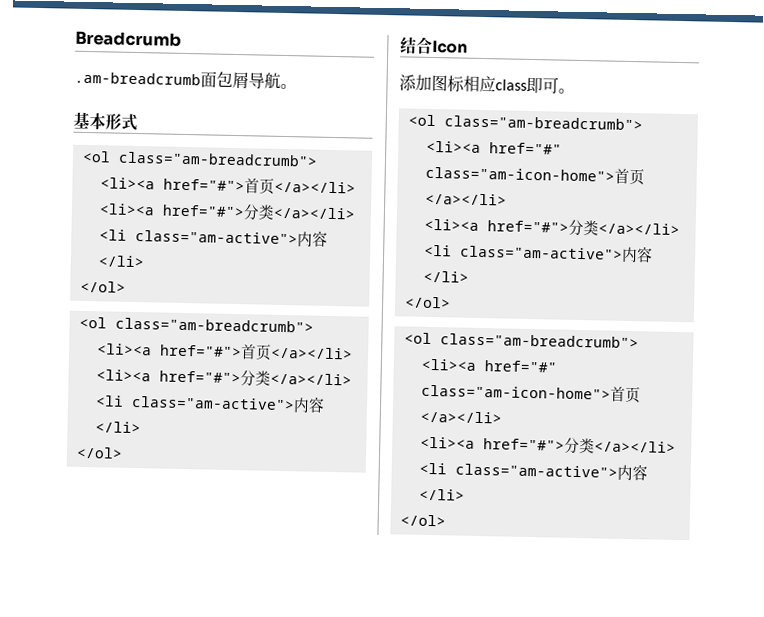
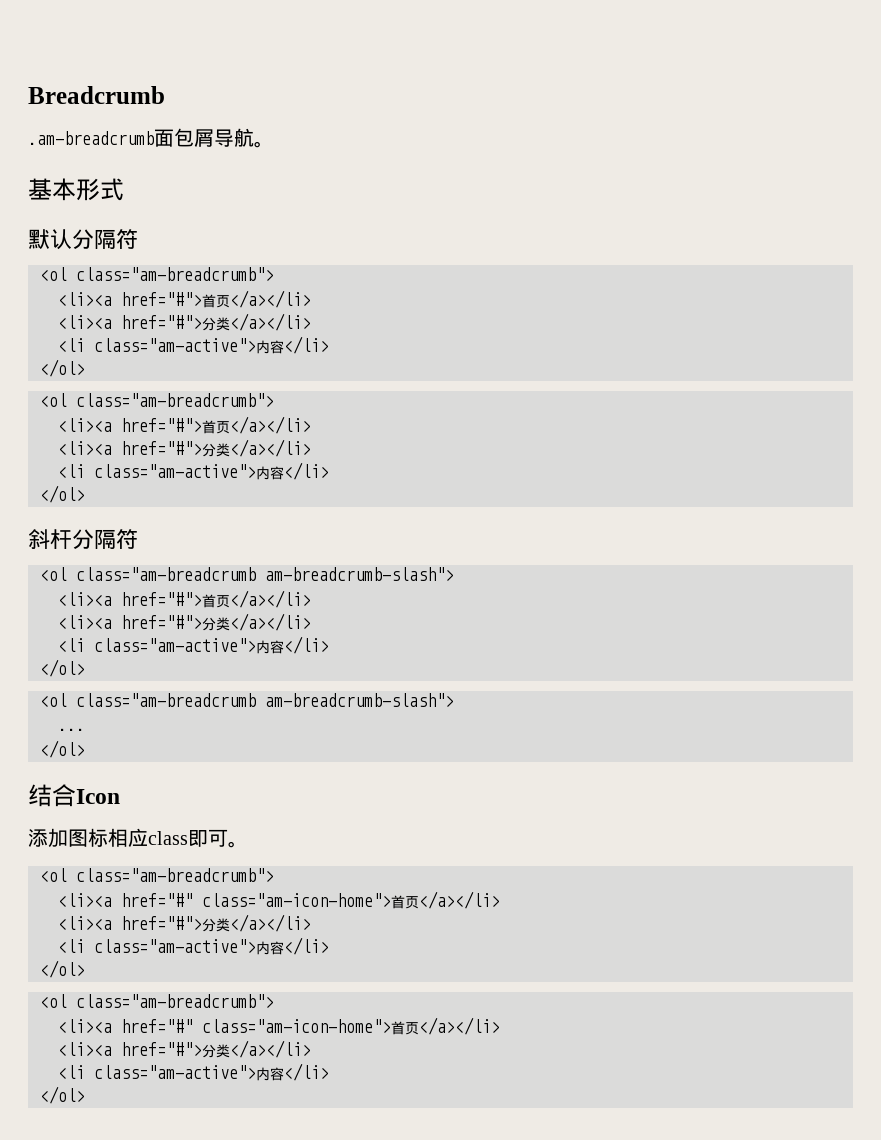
+ 默认分隔符
+ 斜杆分隔符
+ <ol class="am-breadcrumb am-breadcrumb-slash">
+ <li><a href="#">首页</a></li>
+ <li><a href="#">分类</a></li>
+ <li class="am-active">内容</li>
+ </ol>
+ <ol class="am-breadcrumb am-breadcrumb-slash">
+ ...
+ </ol>

